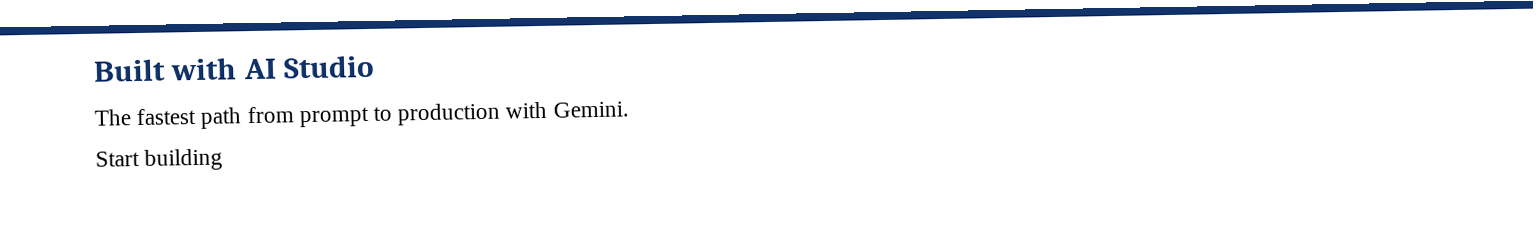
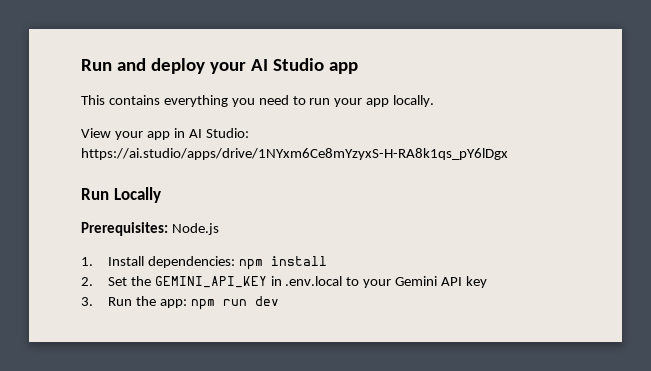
- Built with AI Studio
- The fastest path from prompt to production with Gemini.
- Start building
+ Run and deploy your AI Studio app
+ This contains everything you need to run your app locally.
+ View your app in AI Studio: https://ai.studio/apps/drive/1NYxm6Ce8mYzyxS-H-RA8k1qs_pY6lDgx
+ Run Locally
+ Prerequisites: Node.js
+ 1. Install dependencies: npm install
+ 2. Set the GEMINI_API_KEY in .env.local to your Gemini API key
+ 3. Run the app: npm run dev

